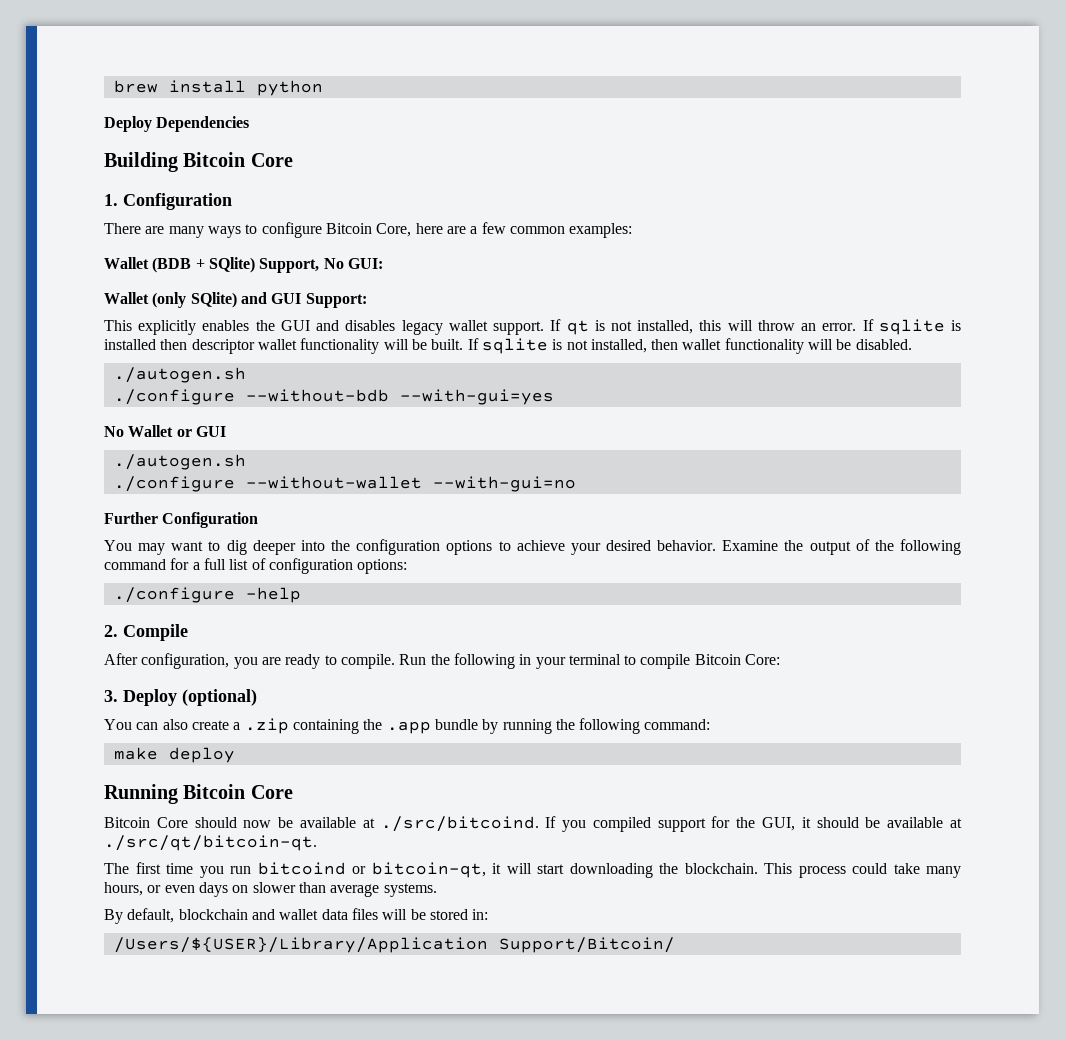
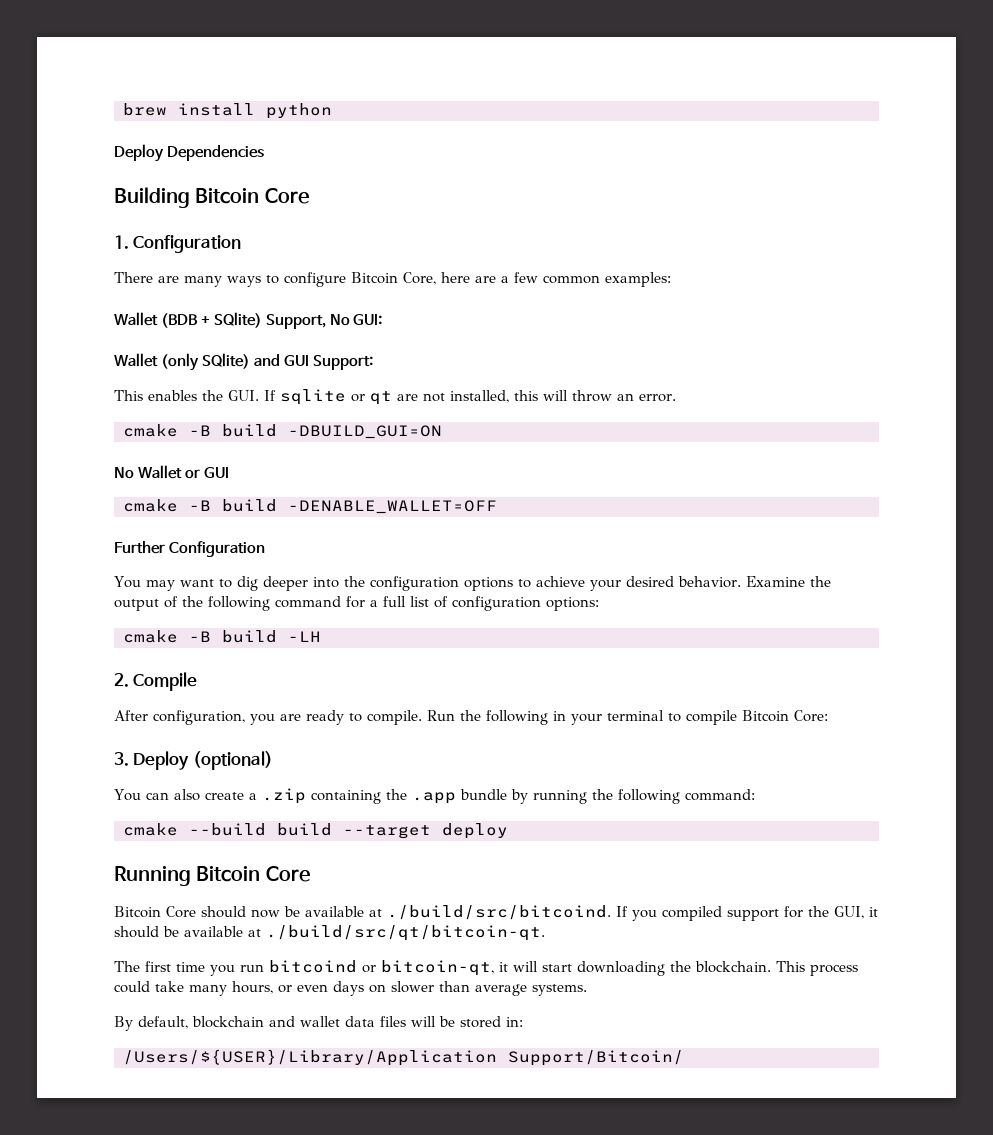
- This explicitly enables the GUI and disables legacy wallet support. If qt is not installed, this will throw an error. If sqlite is installed then descriptor wallet functionality will be built. If sqlite is not installed, then wallet functionality will be disabled.
- ./autogen.sh
- ./configure --without-bdb --with-gui=yes
+ This enables the GUI. If sqlite or qt are not installed, this will throw an error.
+ cmake -B build -DBUILD_GUI=ON
  No Wallet or GUI
- ./autogen.sh
- ./configure --without-wallet --with-gui=no
+ cmake -B build -DENABLE_WALLET=OFF
- ./configure -help
+ cmake -B build -LH
- make deploy
+ cmake --build build --target deploy
- Bitcoin Core should now be available at ./src/bitcoind. If you compiled support for the GUI, it should be available at ./src/qt/bitcoin-qt.
+ Bitcoin Core should now be available at ./build/src/bitcoind. If you compiled support for the GUI, it should be available at ./build/src/qt/bitcoin-qt.

